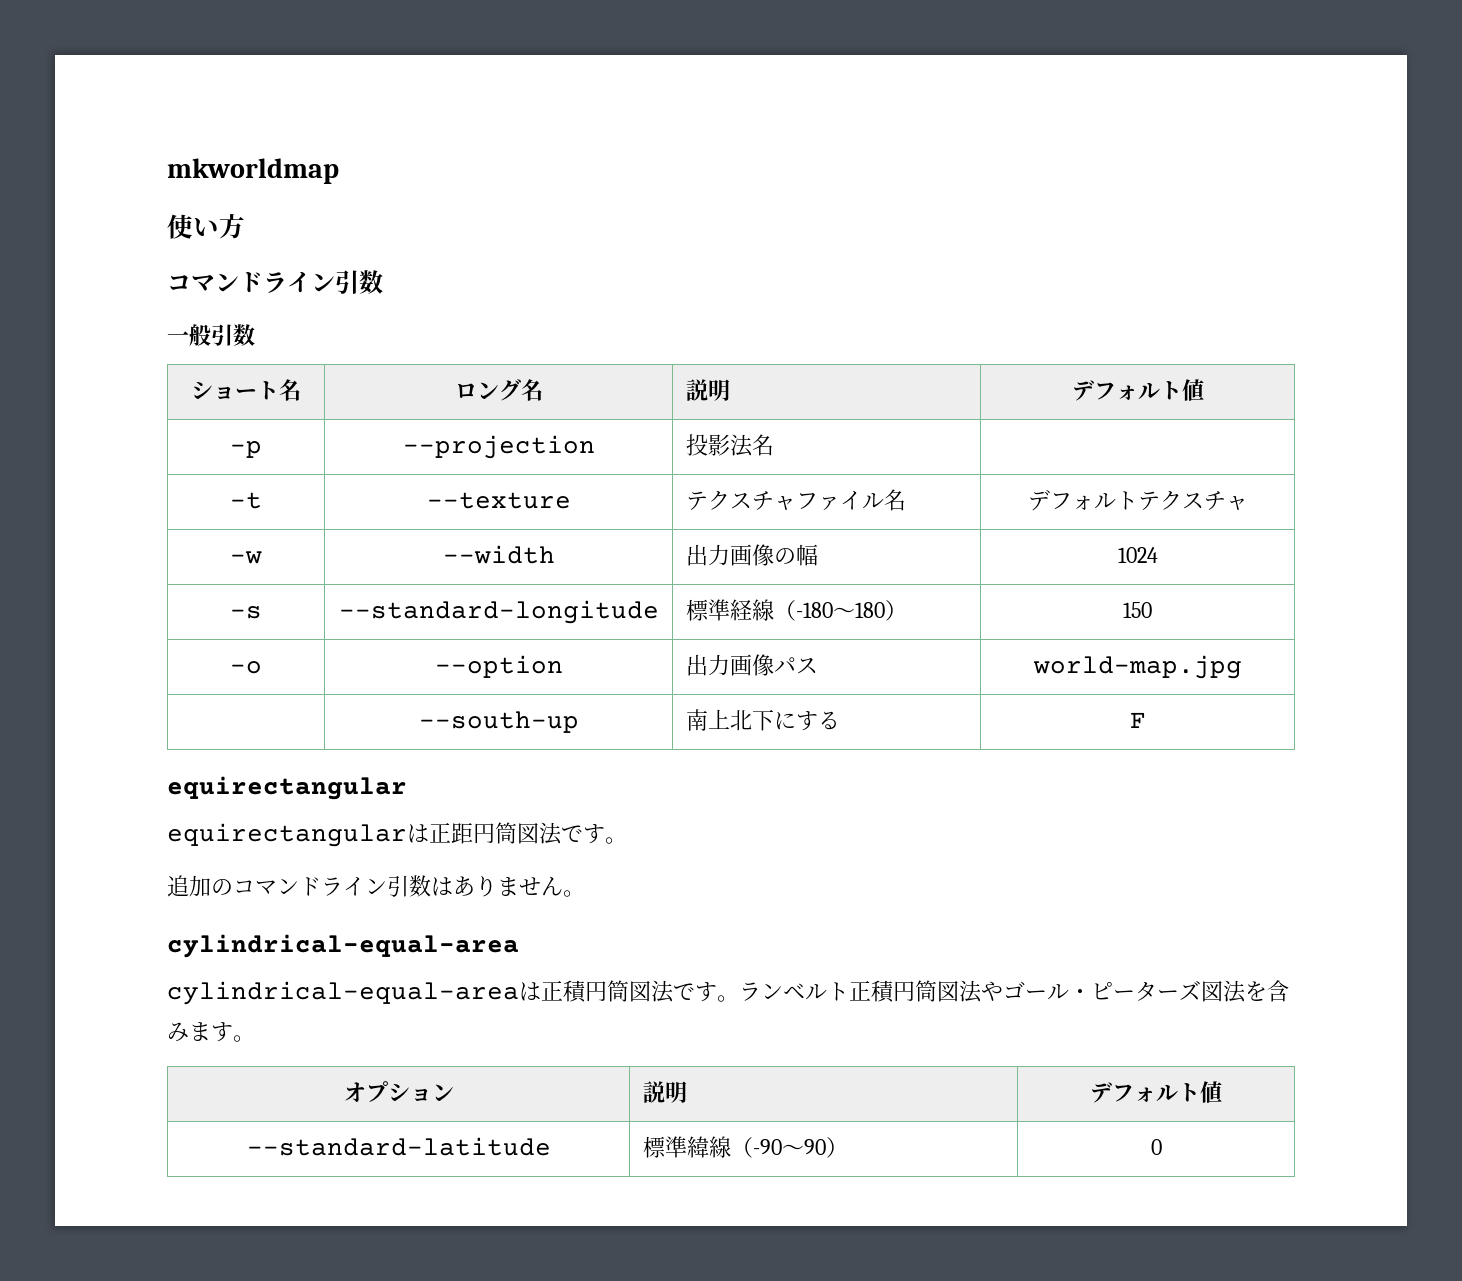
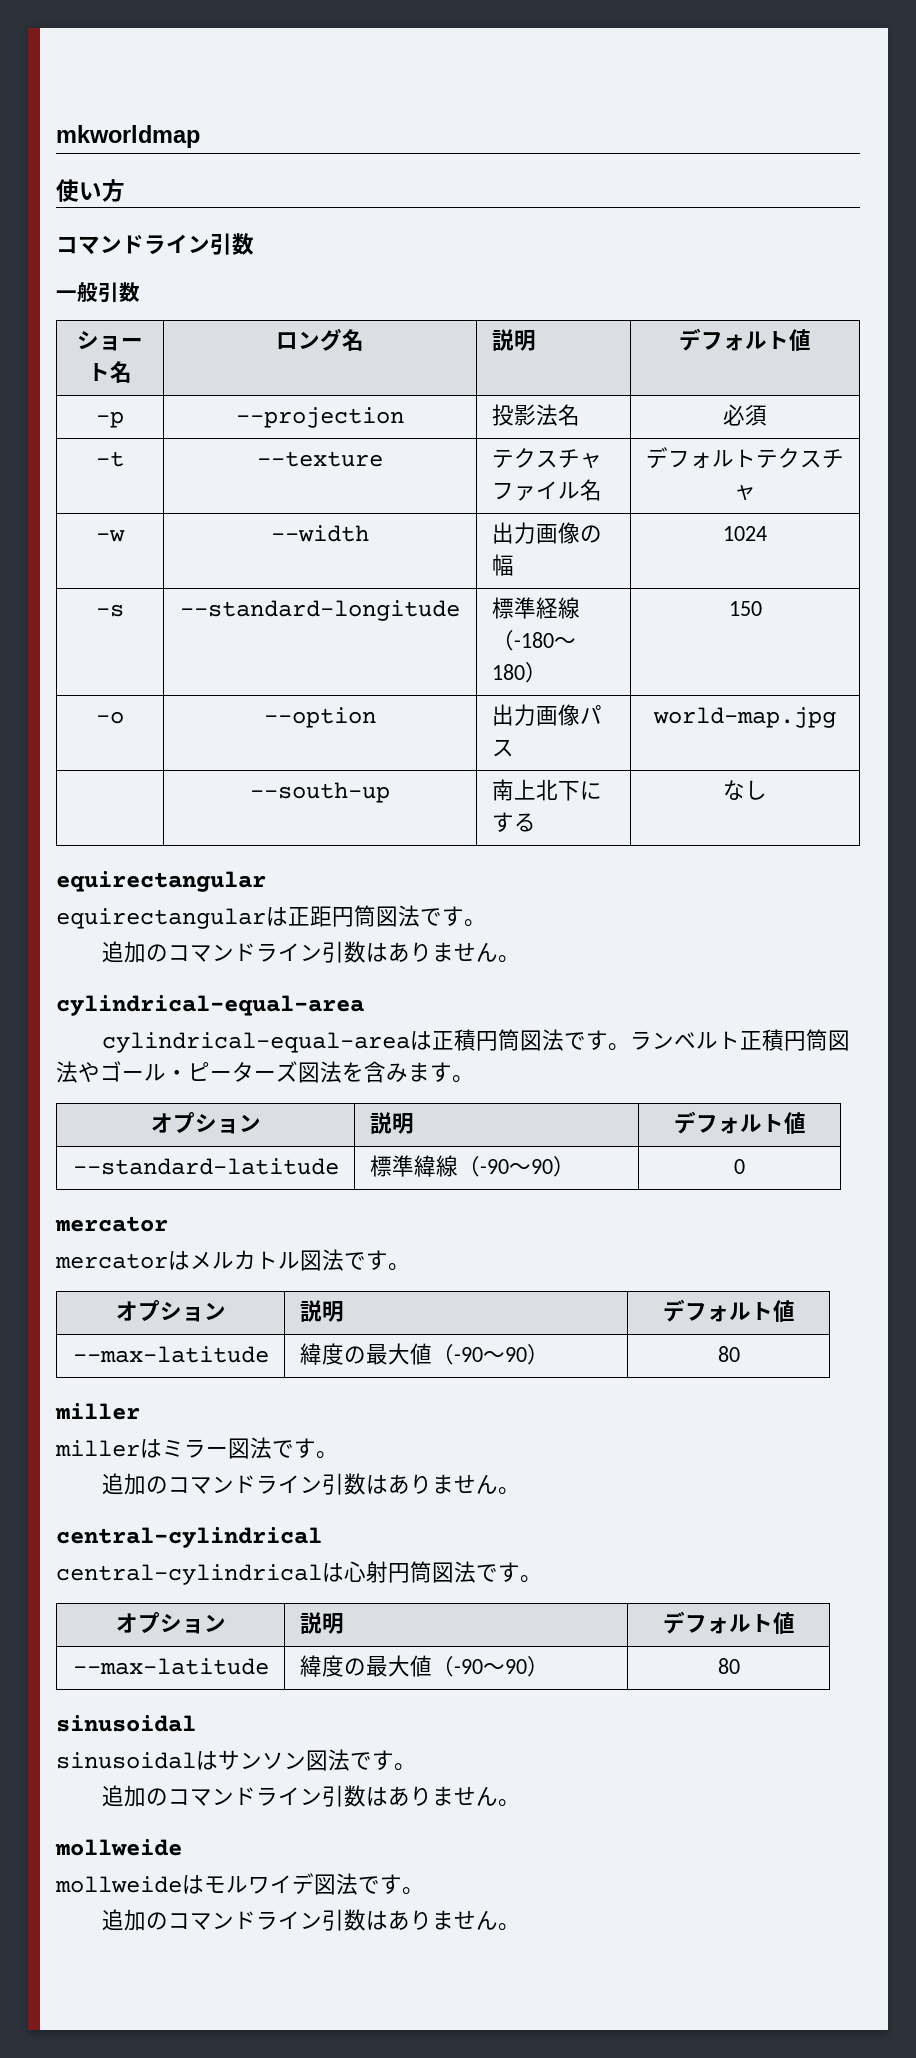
- -p | --projection | 投影法名 |
+ -p | --projection | 投影法名 | 必須
- | --south-up | 南上北下にする | F
+ | --south-up | 南上北下にする | なし
  --standard-latitude | 標準緯線（-90～90） | 0
+ mercator
+ mercatorはメルカトル図法です。
+ オプション | 説明 | デフォルト値
+ --max-latitude | 緯度の最大値（-90～90） | 80
+ miller
+ millerはミラー図法です。
+ 追加のコマンドライン引数はありません。
+ central-cylindrical
+ central-cylindricalは心射円筒図法です。
+ オプション | 説明 | デフォルト値
+ --max-latitude | 緯度の最大値（-90～90） | 80
+ sinusoidal
+ sinusoidalはサンソン図法です。
+ 追加のコマンドライン引数はありません。
+ mollweide
+ mollweideはモルワイデ図法です。
+ 追加のコマンドライン引数はありません。

